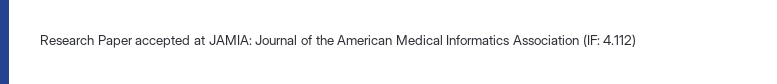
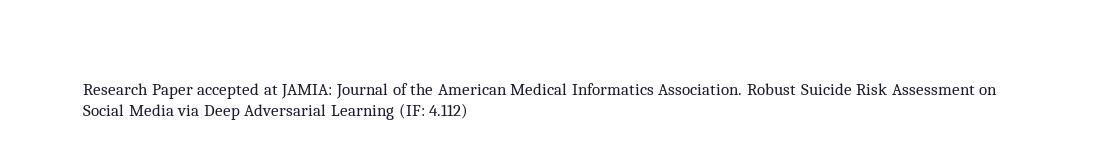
- Research Paper accepted at JAMIA: Journal of the American Medical Informatics Association (IF: 4.112)
+ Research Paper accepted at JAMIA: Journal of the American Medical Informatics Association. Robust Suicide Risk Assessment on Social Media via Deep Adversarial Learning (IF: 4.112)

